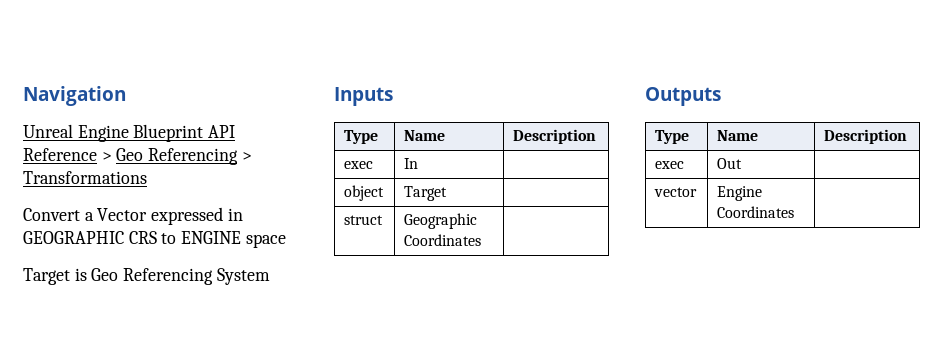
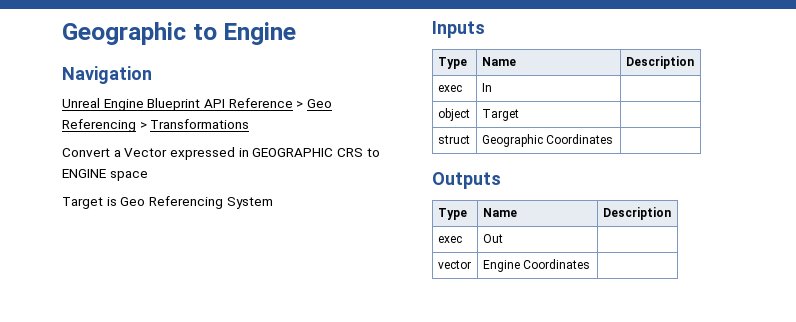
+ Geographic to Engine

